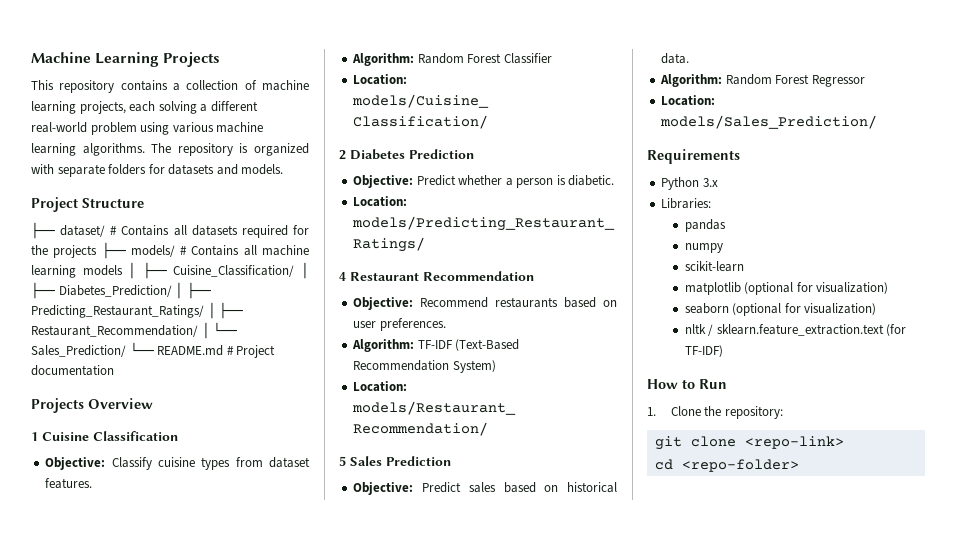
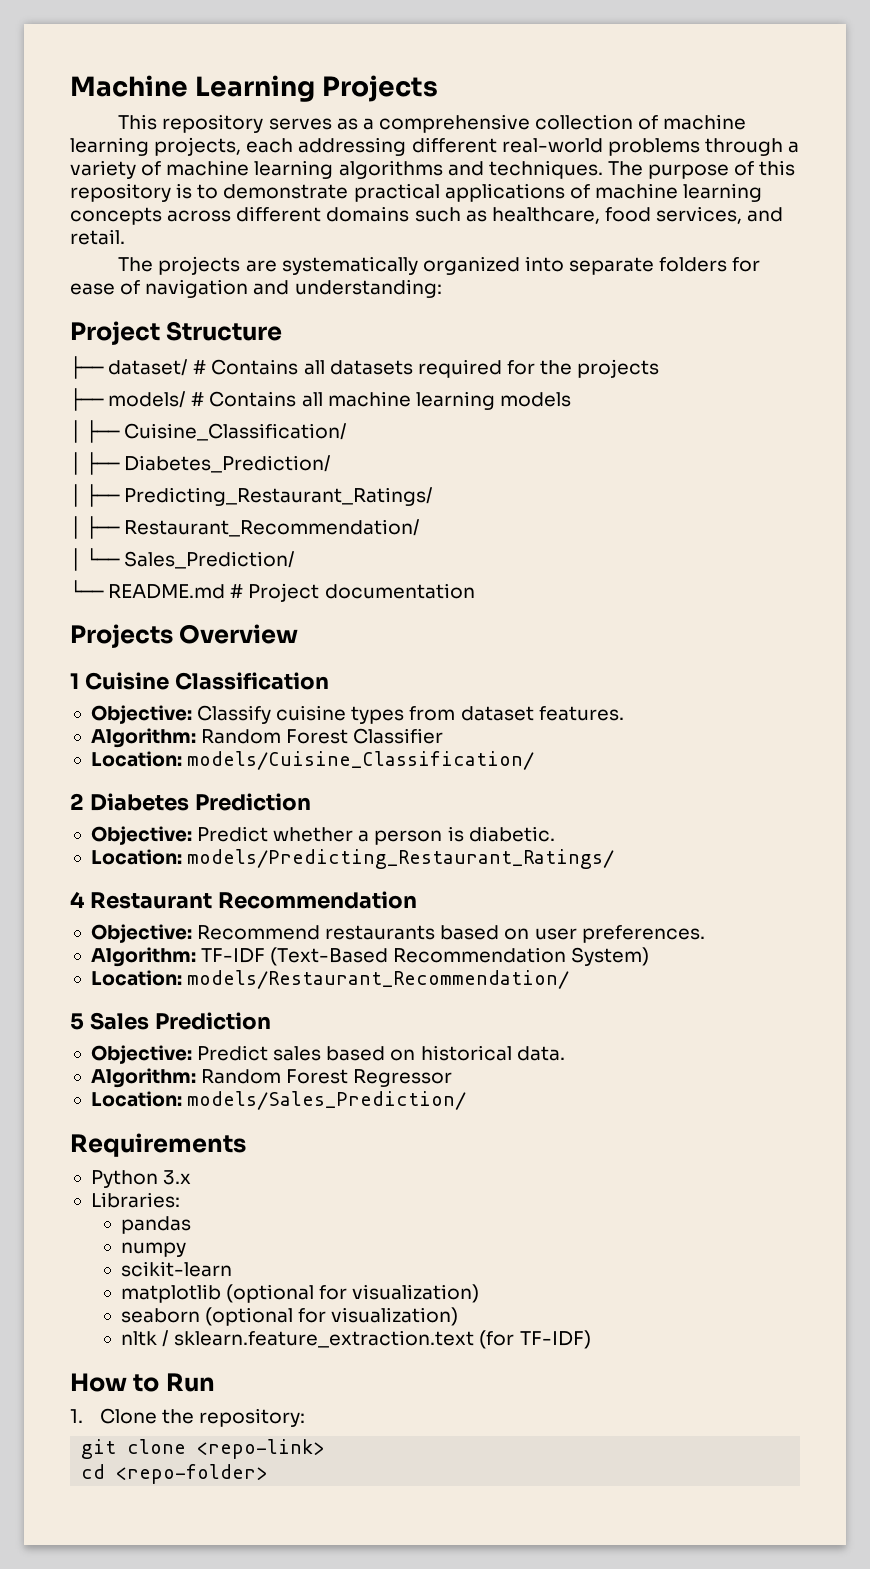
- This repository contains a collection of machine learning projects, each solving a different real-world problem using various machine learning algorithms. The repository is organized with separate folders for datasets and models.
+ This repository serves as a comprehensive collection of machine learning projects, each addressing different real-world problems through a variety of machine learning algorithms and techniques. The purpose of this repository is to demonstrate practical applications of machine learning concepts across different domains such as healthcare, food services, and retail.
+ The projects are systematically organized into separate folders for ease of navigation and understanding:
- ├── dataset/ # Contains all datasets required for the projects ├── models/ # Contains all machine learning models │ ├── Cuisine_Classification/ │ ├── Diabetes_Prediction/ │ ├── Predicting_Restaurant_Ratings/ │ ├── Restaurant_Recommendation/ │ └── Sales_Prediction/ └── README.md # Project documentation
+ ├── dataset/ # Contains all datasets required for the projects
+ ├── models/ # Contains all machine learning models
+ │ ├── Cuisine_Classification/
+ │ ├── Diabetes_Prediction/
+ │ ├── Predicting_Restaurant_Ratings/
+ │ ├── Restaurant_Recommendation/
+ │ └── Sales_Prediction/
+ └── README.md # Project documentation

